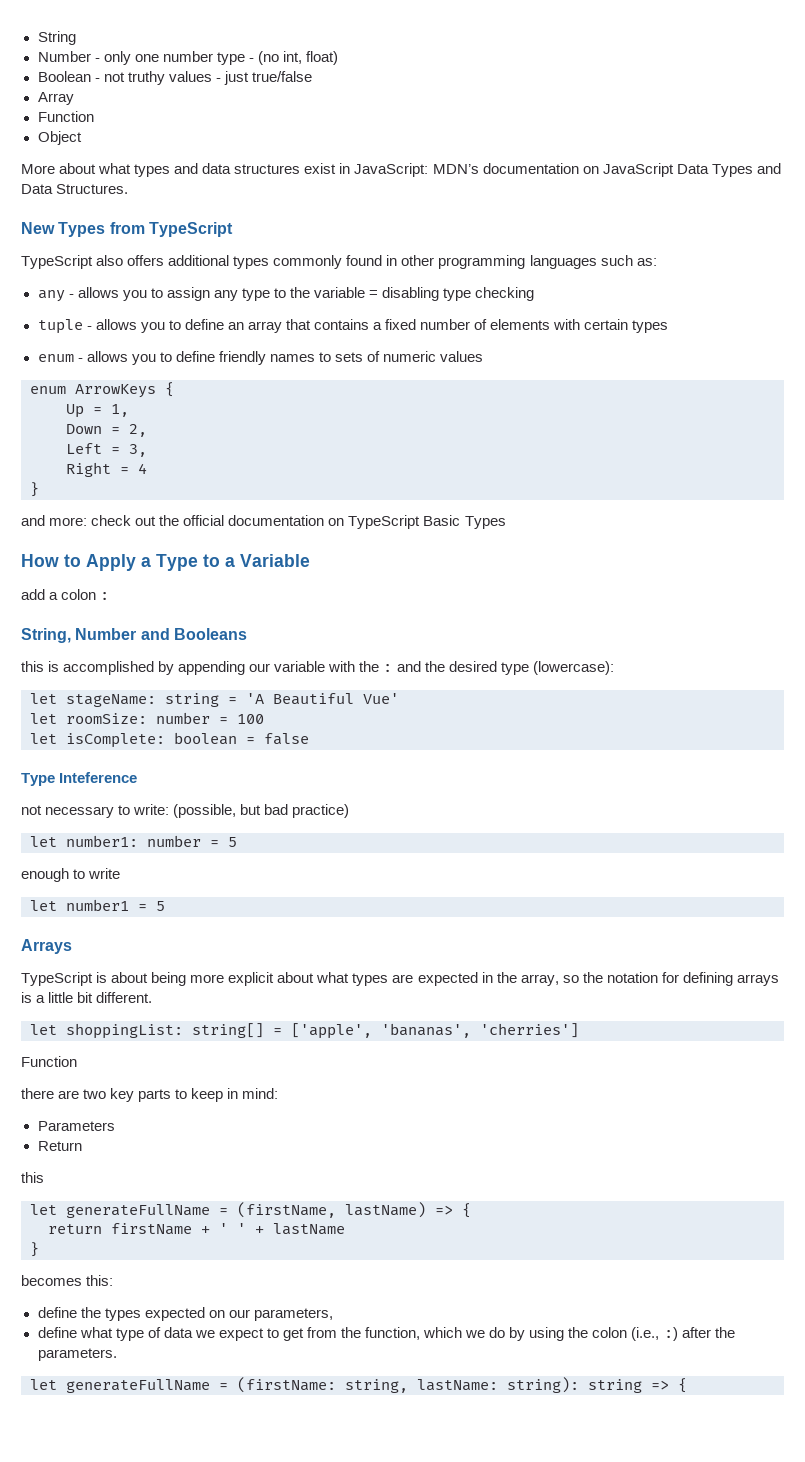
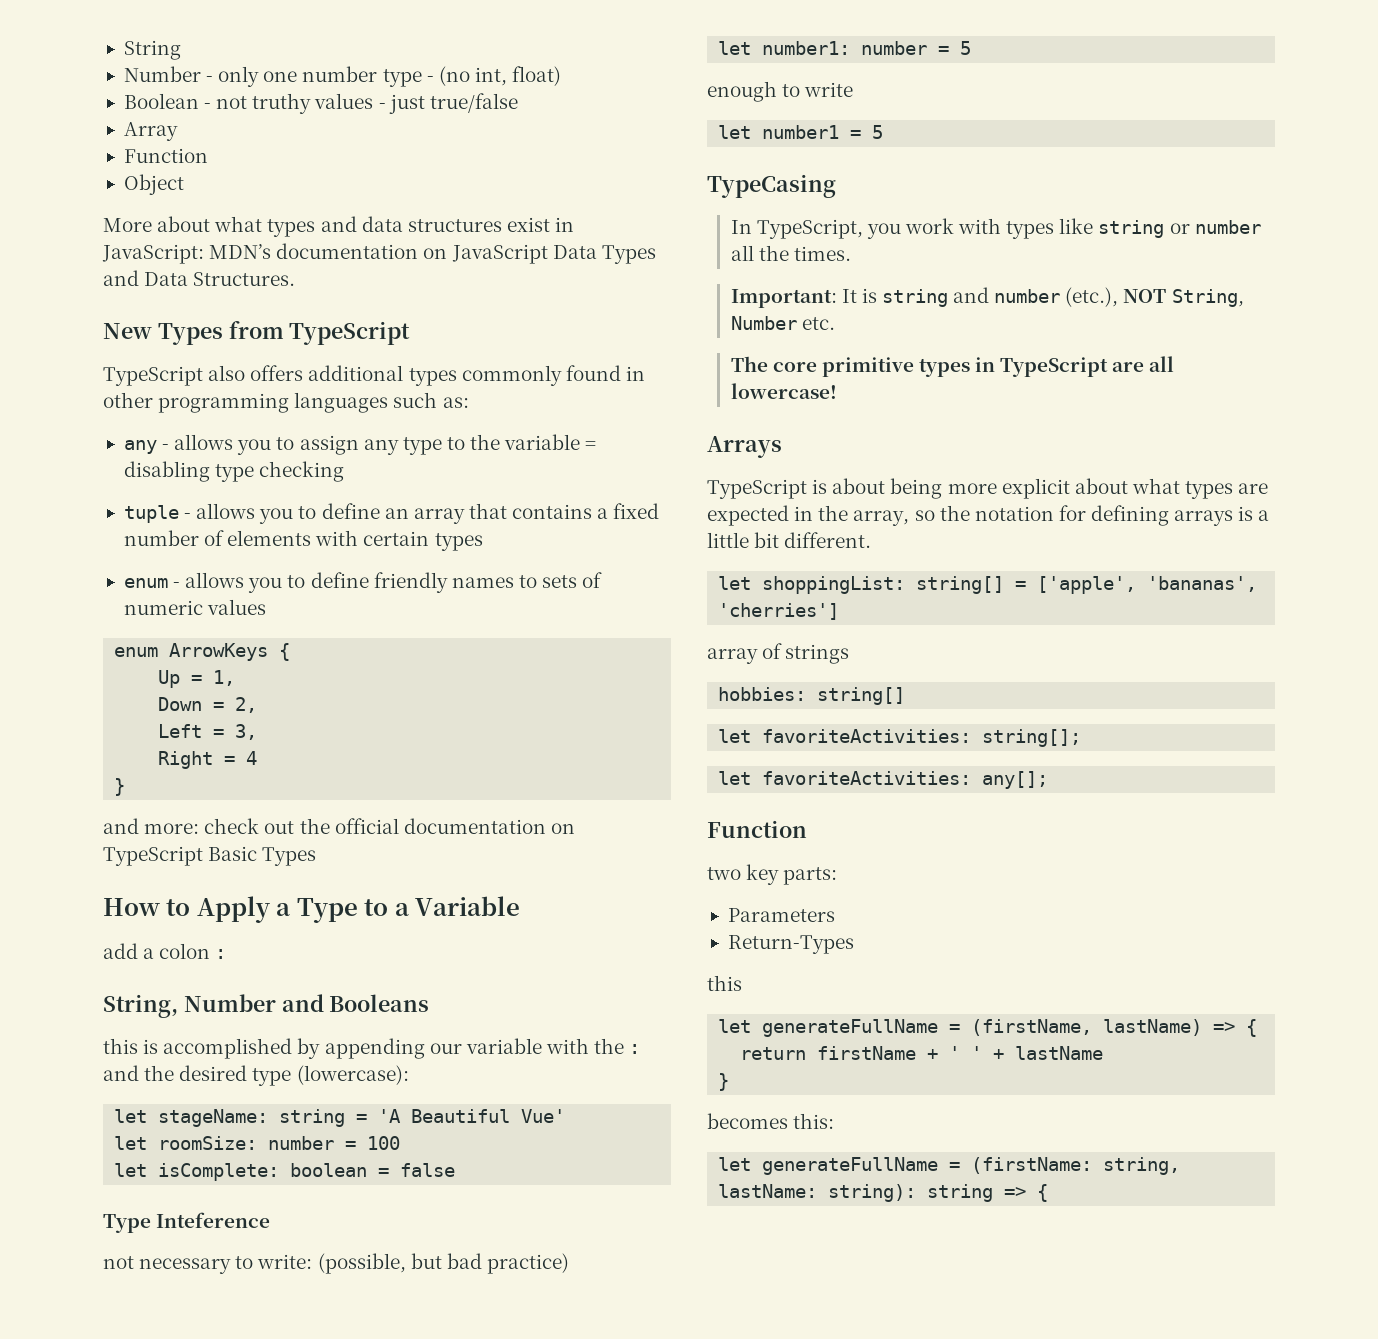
+ TypeCasing
+ In TypeScript, you work with types like string or number all the times.
+ Important: It is string and number (etc.), NOT String, Number etc.
+ The core primitive types in TypeScript are all lowercase!
  let shoppingList: string[] = ['apple', 'bananas', 'cherries']
+ array of strings
+ hobbies: string[]
+ let favoriteActivities: string[];
+ let favoriteActivities: any[];
  Function
- there are two key parts to keep in mind:
+ two key parts:
- Return
+ Return-Types
- define the types expected on our parameters,
- define what type of data we expect to get from the function, which we do by using the colon (i.e., :) after the parameters.

